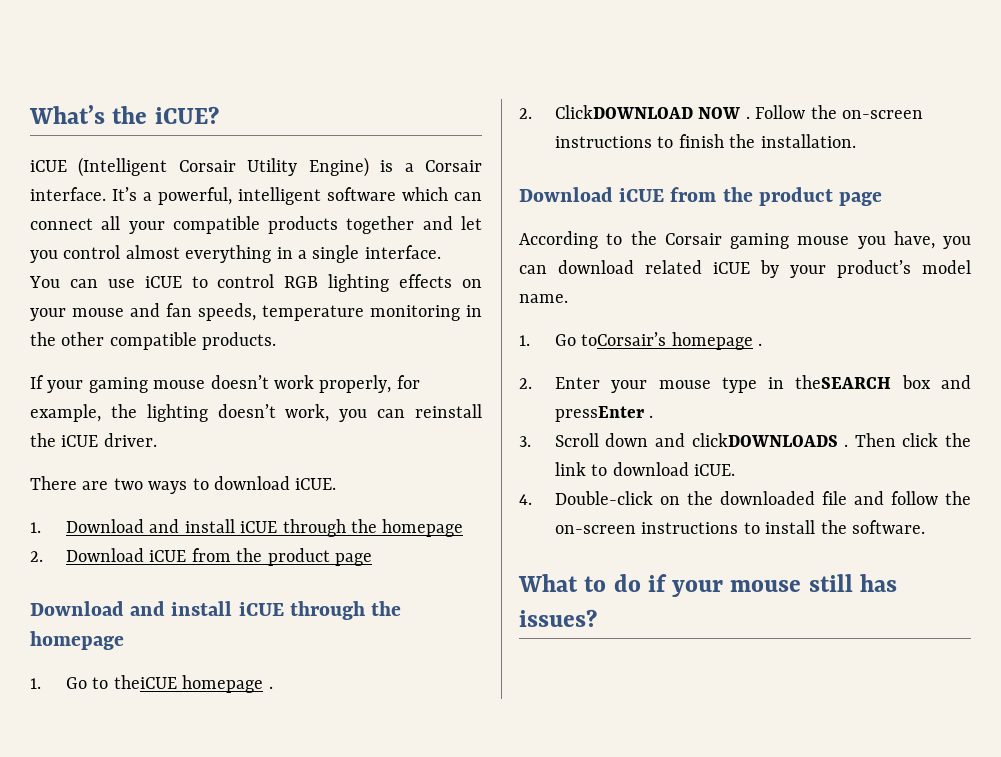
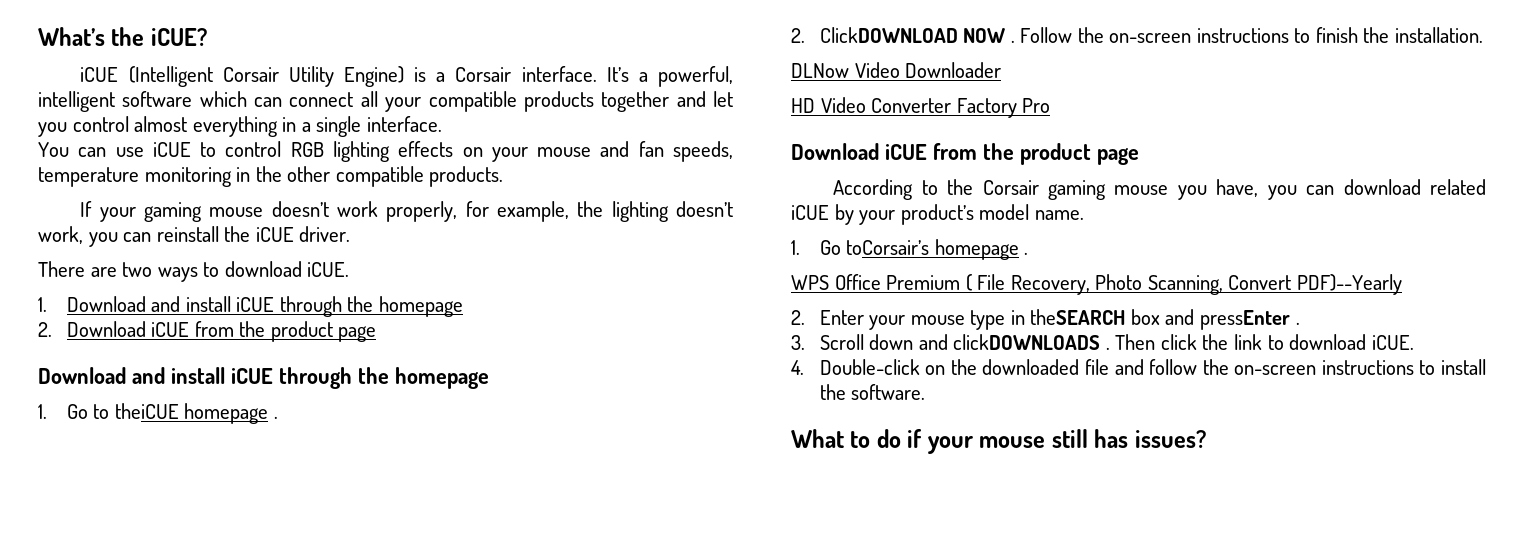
+ DLNow Video Downloader
+ HD Video Converter Factory Pro
+ WPS Office Premium ( File Recovery, Photo Scanning, Convert PDF)--Yearly

